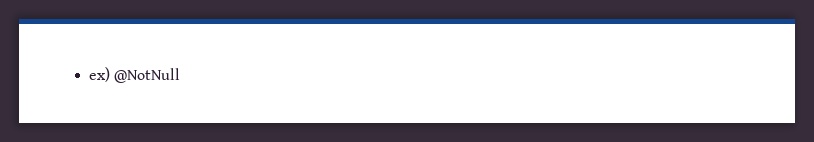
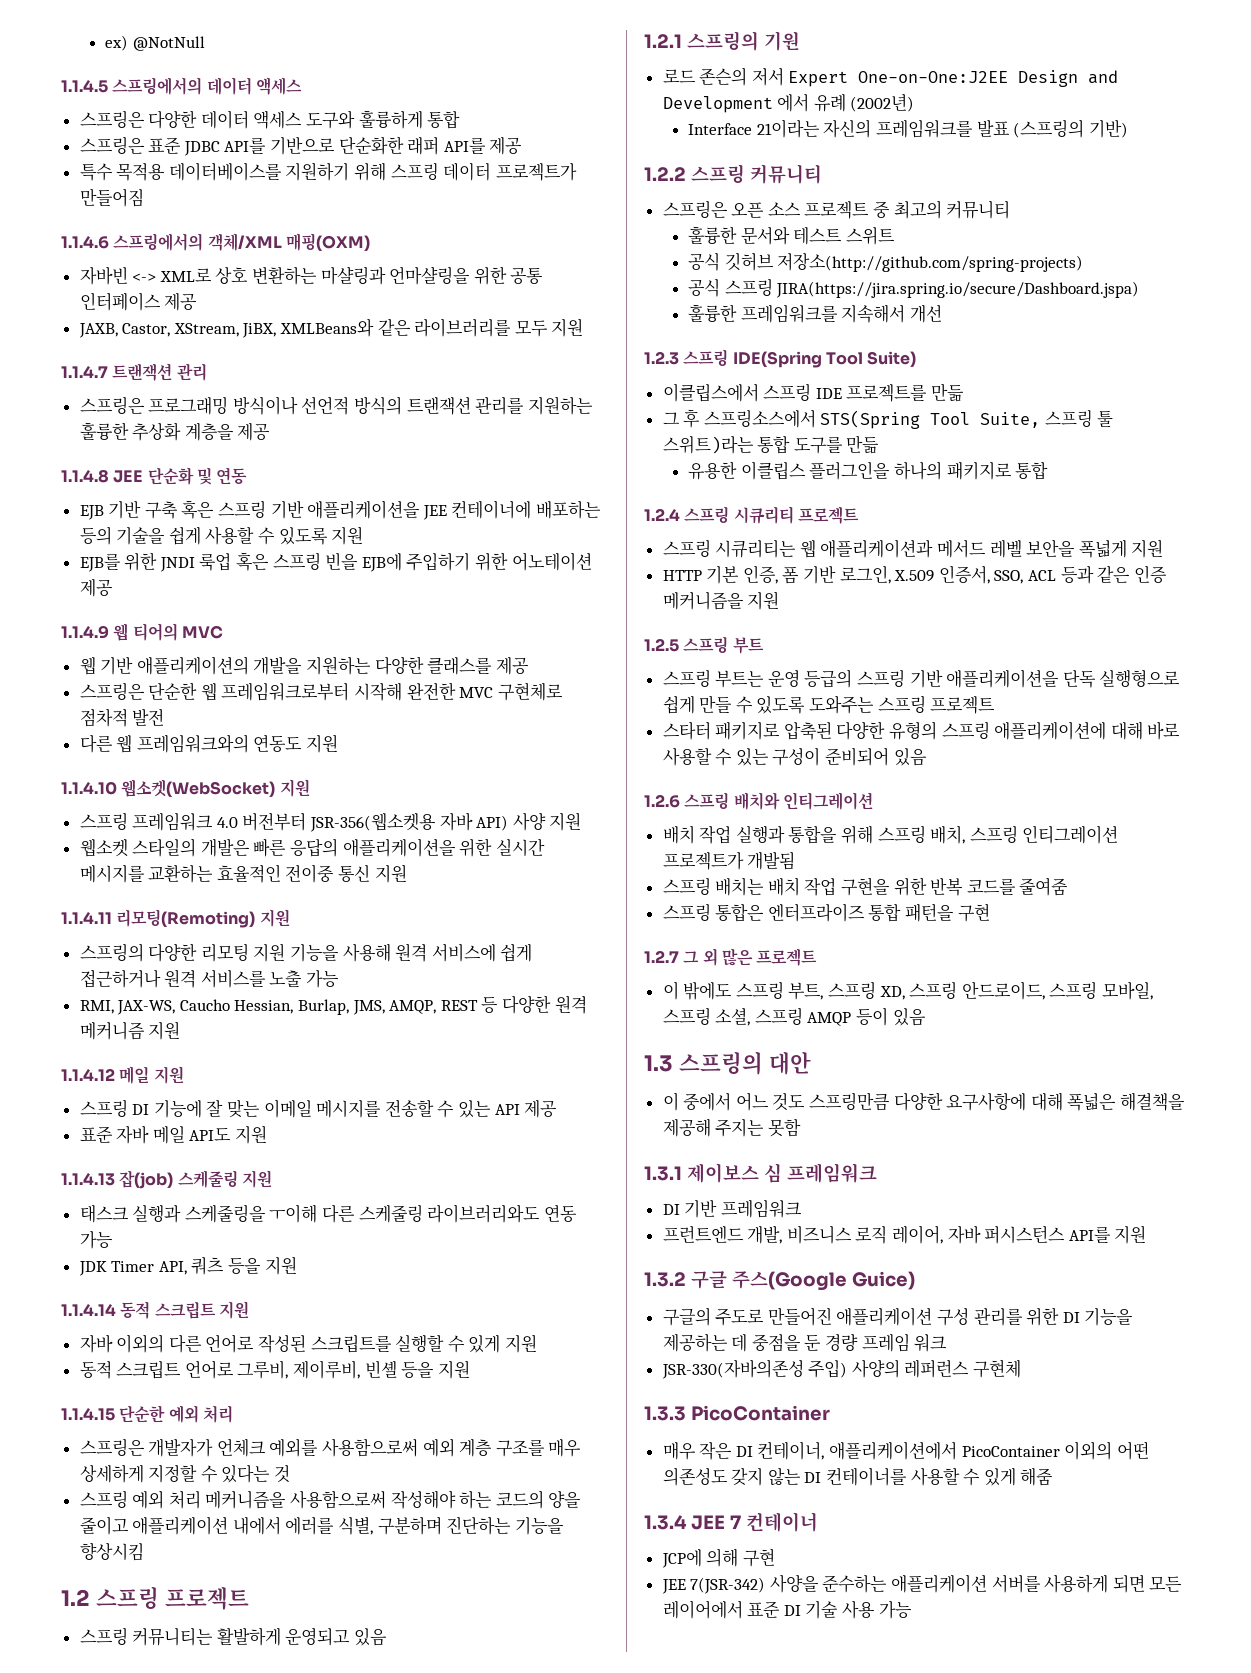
+ 1.1.4.5 스프링에서의 데이터 액세스
+ 스프링은 다양한 데이터 액세스 도구와 훌륭하게 통합
+ 스프링은 표준 JDBC API를 기반으로 단순화한 래퍼 API를 제공
+ 특수 목적용 데이터베이스를 지원하기 위해 스프링 데이터 프로젝트가 만들어짐
+ 1.1.4.6 스프링에서의 객체/XML 매핑(OXM)
+ 자바빈 <-> XML로 상호 변환하는 마샬링과 언마샬링을 위한 공통 인터페이스 제공
+ JAXB, Castor, XStream, JiBX, XMLBeans와 같은 라이브러리를 모두 지원
+ 1.1.4.7 트랜잭션 관리
+ 스프링은 프로그래밍 방식이나 선언적 방식의 트랜잭션 관리를 지원하는 훌륭한 추상화 계층을 제공
+ 1.1.4.8 JEE 단순화 및 연동
+ EJB 기반 구축 혹은 스프링 기반 애플리케이션을 JEE 컨테이너에 배포하는 등의 기술을 쉽게 사용할 수 있도록 지원
+ EJB를 위한 JNDI 룩업 혹은 스프링 빈을 EJB에 주입하기 위한 어노테이션 제공
+ 1.1.4.9 웹 티어의 MVC
+ 웹 기반 애플리케이션의 개발을 지원하는 다양한 클래스를 제공
+ 스프링은 단순한 웹 프레임워크로부터 시작해 완전한 MVC 구현체로 점차적 발전
+ 다른 웹 프레임워크와의 연동도 지원
+ 1.1.4.10 웹소켓(WebSocket) 지원
+ 스프링 프레임워크 4.0 버전부터 JSR-356(웹소켓용 자바 API) 사양 지원
+ 웹소켓 스타일의 개발은 빠른 응답의 애플리케이션을 위한 실시간 메시지를 교환하는 효율적인 전이중 통신 지원
+ 1.1.4.11 리모팅(Remoting) 지원
+ 스프링의 다양한 리모팅 지원 기능을 사용해 원격 서비스에 쉽게 접근하거나 원격 서비스를 노출 가능
+ RMI, JAX-WS, Caucho Hessian, Burlap, JMS, AMQP, REST 등 다양한 원격 메커니즘 지원
+ 1.1.4.12 메일 지원
+ 스프링 DI 기능에 잘 맞는 이메일 메시지를 전송할 수 있는 API 제공
+ 표준 자바 메일 API도 지원
+ 1.1.4.13 잡(job) 스케줄링 지원
+ 태스크 실행과 스케줄링을 ㅜ이해 다른 스케줄링 라이브러리와도 연동 가능
+ JDK Timer API, 쿼츠 등을 지원
+ 1.1.4.14 동적 스크립트 지원
+ 자바 이외의 다른 언어로 작성된 스크립트를 실행할 수 있게 지원
+ 동적 스크립트 언어로 그루비, 제이루비, 빈셸 등을 지원
+ 1.1.4.15 단순한 예외 처리
+ 스프링은 개발자가 언체크 예외를 사용함으로써 예외 계층 구조를 매우 상세하게 지정할 수 있다는 것
+ 스프링 예외 처리 메커니즘을 사용함으로써 작성해야 하는 코드의 양을 줄이고 애플리케이션 내에서 에러를 식별, 구분하며 진단하는 기능을 향상시킴
+ 1.2 스프링 프로젝트
+ 스프링 커뮤니티는 활발하게 운영되고 있음
+ 1.2.1 스프링의 기원
+ 로드 존슨의 저서 Expert One-on-One:J2EE Design and Development 에서 유례 (2002년)
+ Interface 21이라는 자신의 프레임워크를 발표 (스프링의 기반)
+ 1.2.2 스프링 커뮤니티
+ 스프링은 오픈 소스 프로젝트 중 최고의 커뮤니티
+ 훌륭한 문서와 테스트 스위트
+ 공식 깃허브 저장소(http://github.com/spring-projects)
+ 공식 스프링 JIRA(https://jira.spring.io/secure/Dashboard.jspa)
+ 훌륭한 프레임워크를 지속해서 개선
+ 1.2.3 스프링 IDE(Spring Tool Suite)
+ 이클립스에서 스프링 IDE 프로젝트를 만듦
+ 그 후 스프링소스에서 STS(Spring Tool Suite, 스프링 툴 스위트)라는 통합 도구를 만듦
+ 유용한 이클립스 플러그인을 하나의 패키지로 통합
+ 1.2.4 스프링 시큐리티 프로젝트
+ 스프링 시큐리티는 웹 애플리케이션과 메서드 레벨 보안을 폭넓게 지원
+ HTTP 기본 인증, 폼 기반 로그인, X.509 인증서, SSO, ACL 등과 같은 인증 메커니즘을 지원
+ 1.2.5 스프링 부트
+ 스프링 부트는 운영 등급의 스프링 기반 애플리케이션을 단독 실행형으로 쉽게 만들 수 있도록 도와주는 스프링 프로젝트
+ 스타터 패키지로 압축된 다양한 유형의 스프링 애플리케이션에 대해 바로 사용할 수 있는 구성이 준비되어 있음
+ 1.2.6 스프링 배치와 인티그레이션
+ 배치 작업 실행과 통합을 위해 스프링 배치, 스프링 인티그레이션 프로젝트가 개발됨
+ 스프링 배치는 배치 작업 구현을 위한 반복 코드를 줄여줌
+ 스프링 통합은 엔터프라이즈 통합 패턴을 구현
+ 1.2.7 그 외 많은 프로젝트
+ 이 밖에도 스프링 부트, 스프링 XD, 스프링 안드로이드, 스프링 모바일, 스프링 소셜, 스프링 AMQP 등이 있음
+ 1.3 스프링의 대안
+ 이 중에서 어느 것도 스프링만큼 다양한 요구사항에 대해 폭넓은 해결책을 제공해 주지는 못함
+ 1.3.1 제이보스 심 프레임워크
+ DI 기반 프레임워크
+ 프런트엔드 개발, 비즈니스 로직 레이어, 자바 퍼시스턴스 API를 지원
+ 1.3.2 구글 주스(Google Guice)
+ 구글의 주도로 만들어진 애플리케이션 구성 관리를 위한 DI 기능을 제공하는 데 중점을 둔 경량 프레임 워크
+ JSR-330(자바의존성 주입) 사양의 레퍼런스 구현체
+ 1.3.3 PicoContainer
+ 매우 작은 DI 컨테이너, 애플리케이션에서 PicoContainer 이외의 어떤 의존성도 갖지 않는 DI 컨테이너를 사용할 수 있게 해줌
+ 1.3.4 JEE 7 컨테이너
+ JCP에 의해 구현
+ JEE 7(JSR-342) 사양을 준수하는 애플리케이션 서버를 사용하게 되면 모든 레이어에서 표준 DI 기술 사용 가능

